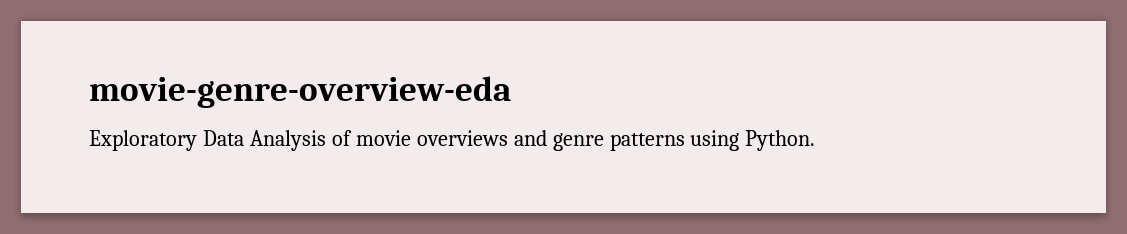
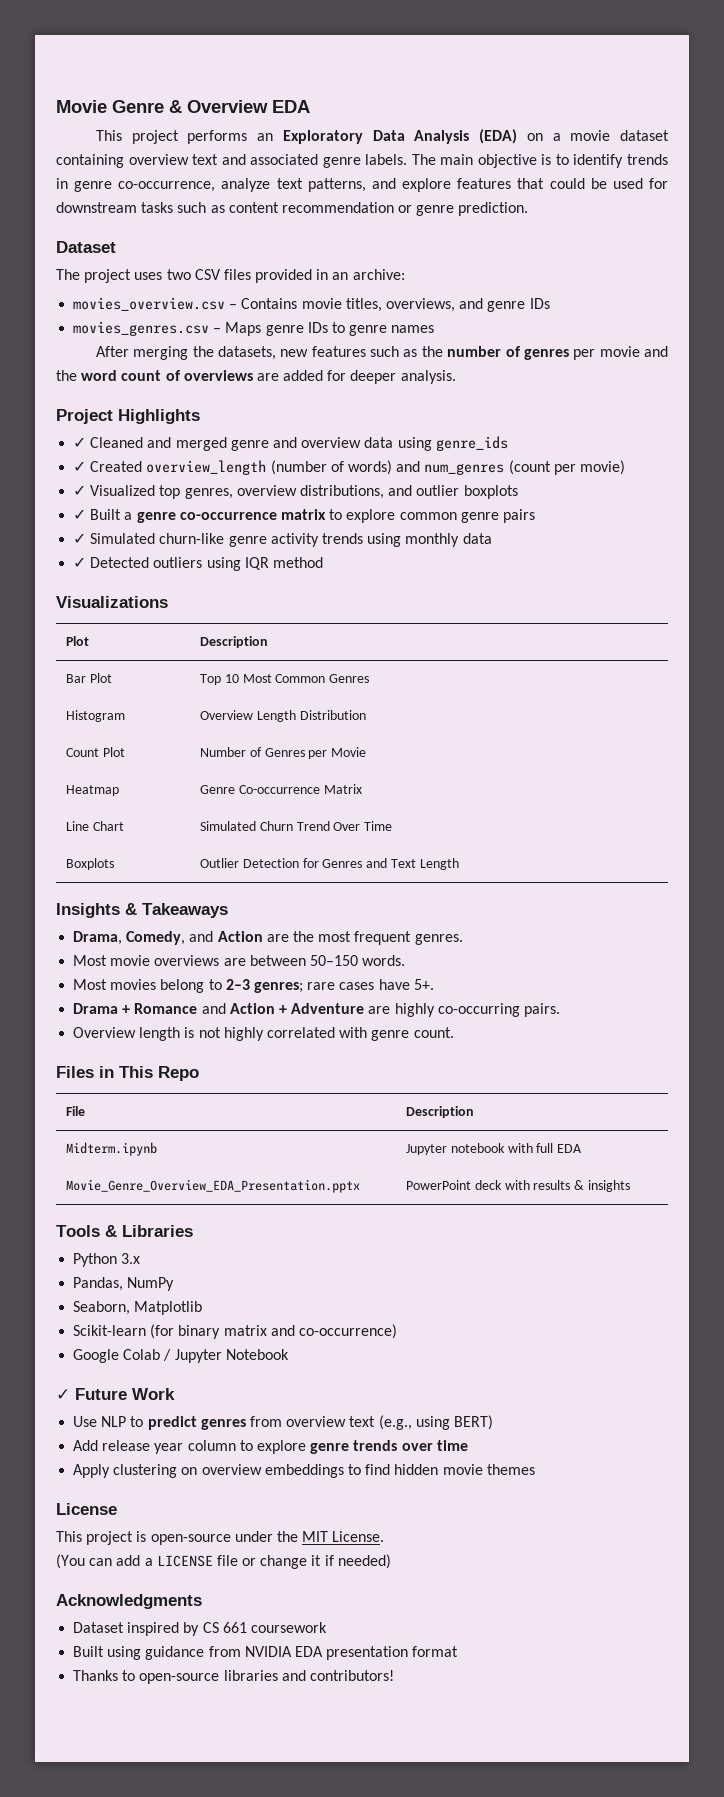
- movie-genre-overview-eda
- Exploratory Data Analysis of movie overviews and genre patterns using Python.
+ Movie Genre & Overview EDA
+ This project performs an Exploratory Data Analysis (EDA) on a movie dataset containing overview text and associated genre labels. The main objective is to identify trends in genre co-occurrence, analyze text patterns, and explore features that could be used for downstream tasks such as content recommendation or genre prediction.
+ Dataset
+ The project uses two CSV files provided in an archive:
+ movies_overview.csv – Contains movie titles, overviews, and genre IDs
+ movies_genres.csv – Maps genre IDs to genre names
+ After merging the datasets, new features such as the number of genres per movie and the word count of overviews are added for deeper analysis.
+ Project Highlights
+ ✓ Cleaned and merged genre and overview data using genre_ids
+ ✓ Created overview_length (number of words) and num_genres (count per movie)
+ ✓ Visualized top genres, overview distributions, and outlier boxplots
+ ✓ Built a genre co-occurrence matrix to explore common genre pairs
+ ✓ Simulated churn-like genre activity trends using monthly data
+ ✓ Detected outliers using IQR method
+ Visualizations
+ Plot | Description
+ Bar Plot | Top 10 Most Common Genres
+ Histogram | Overview Length Distribution
+ Count Plot | Number of Genres per Movie
+ Heatmap | Genre Co-occurrence Matrix
+ Line Chart | Simulated Churn Trend Over Time
+ Boxplots | Outlier Detection for Genres and Text Length
+ Insights & Takeaways
+ Drama, Comedy, and Action are the most frequent genres.
+ Most movie overviews are between 50–150 words.
+ Most movies belong to 2–3 genres; rare cases have 5+.
+ Drama + Romance and Action + Adventure are highly co-occurring pairs.
+ Overview length is not highly correlated with genre count.
+ Files in This Repo
+ File | Description
+ Midterm.ipynb | Jupyter notebook with full EDA
+ Movie_Genre_Overview_EDA_Presentation.pptx | PowerPoint deck with results & insights
+ Tools & Libraries
+ Python 3.x
+ Pandas, NumPy
+ Seaborn, Matplotlib
+ Scikit-learn (for binary matrix and co-occurrence)
+ Google Colab / Jupyter Notebook
+ ✓ Future Work
+ Use NLP to predict genres from overview text (e.g., using BERT)
+ Add release year column to explore genre trends over time
+ Apply clustering on overview embeddings to find hidden movie themes
+ License
+ This project is open-source under the MIT License.
+ (You can add a LICENSE file or change it if needed)
+ Acknowledgments
+ Dataset inspired by CS 661 coursework
+ Built using guidance from NVIDIA EDA presentation format
+ Thanks to open-source libraries and contributors!

